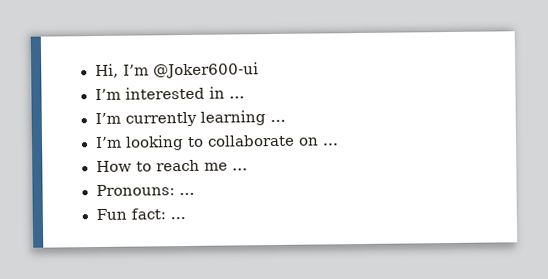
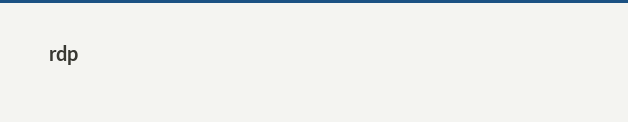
- Hi, I’m @Joker600-ui
- I’m interested in ...
- I’m currently learning ...
- I’m looking to collaborate on ...
- How to reach me ...
- Pronouns: ...
- Fun fact: ...
+ rdp

